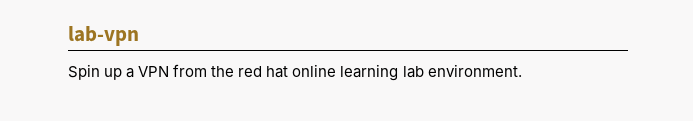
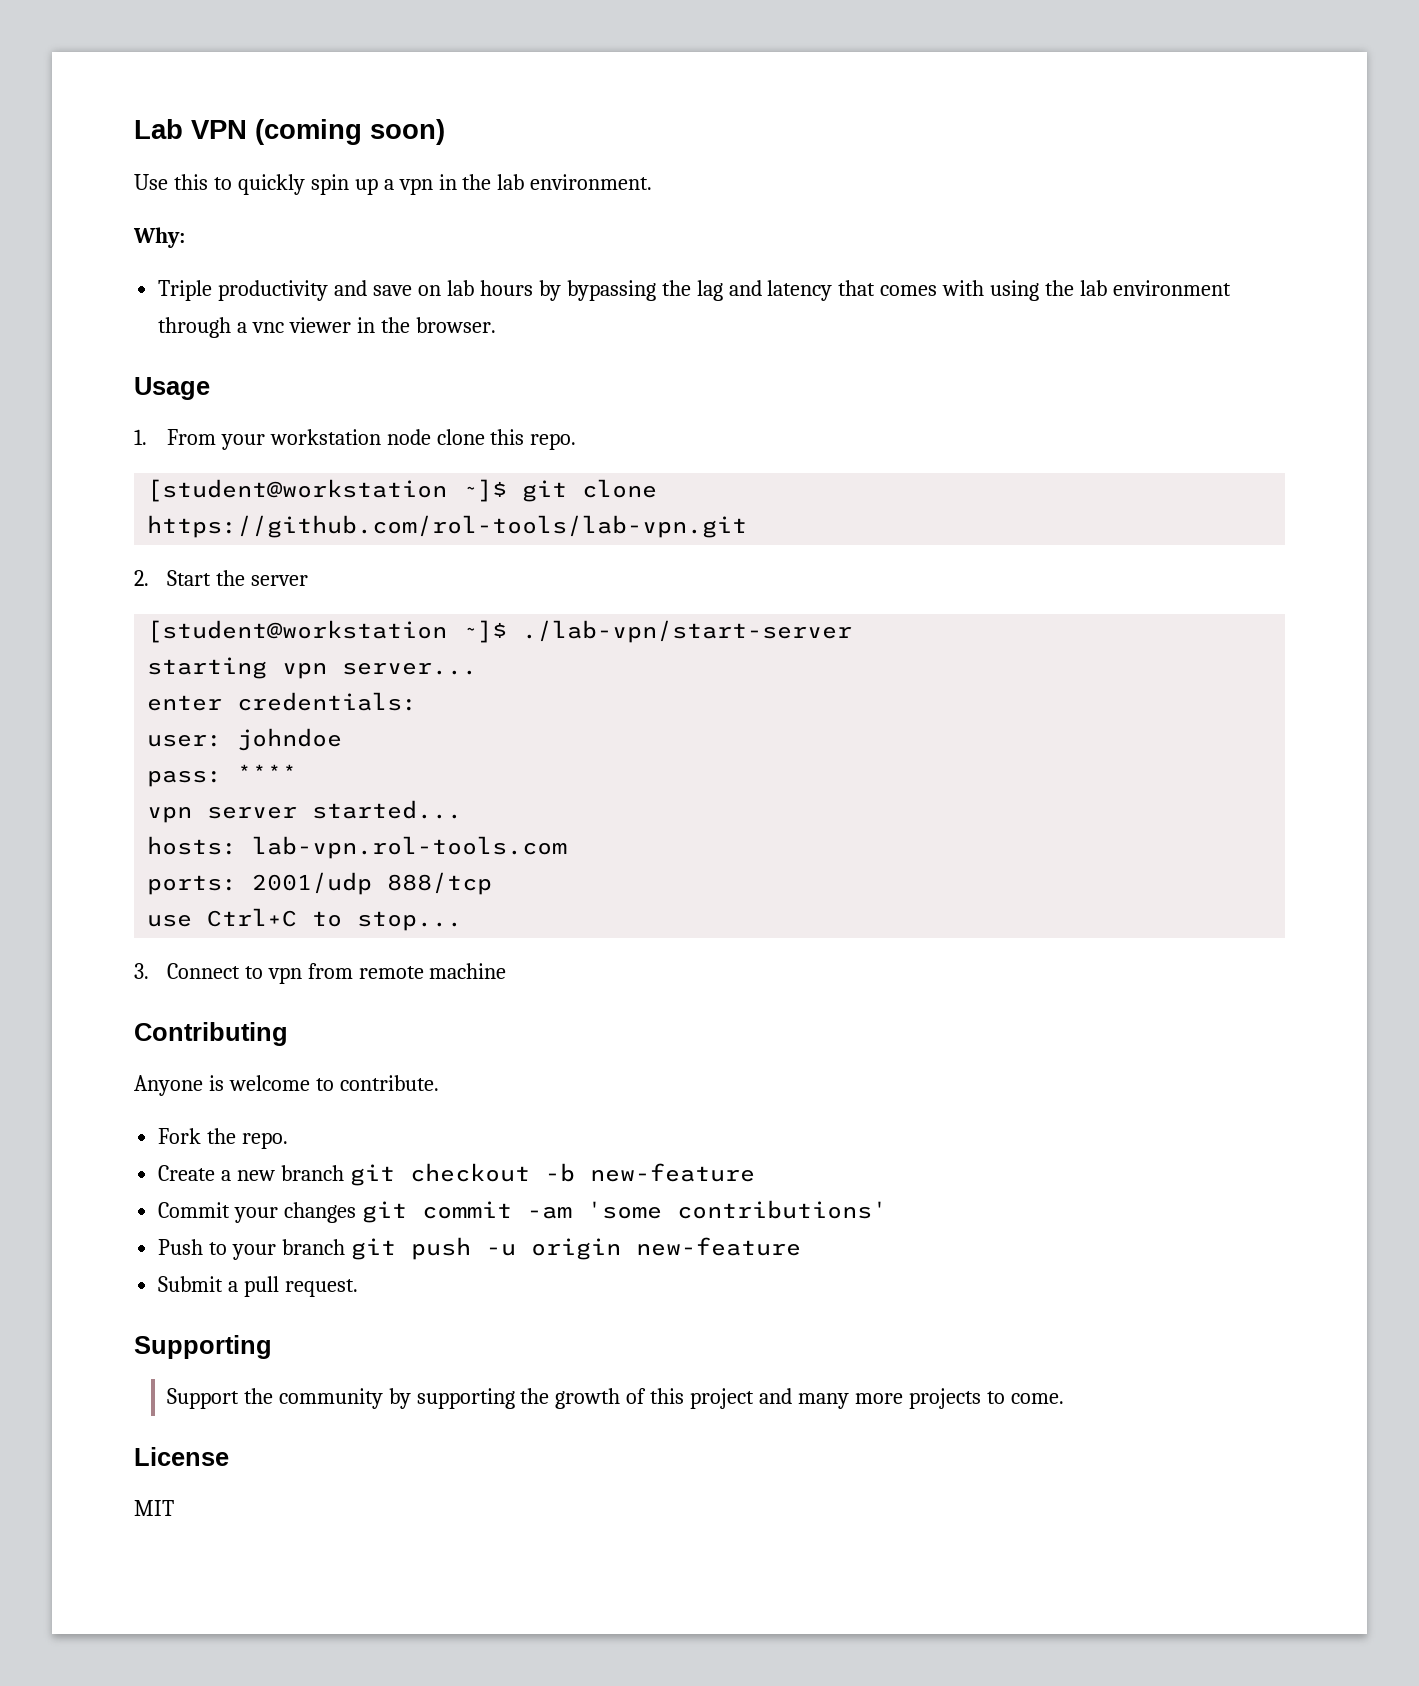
- lab-vpn
- Spin up a VPN from the red hat online learning lab environment.
+ Lab VPN (coming soon)
+ Use this to quickly spin up a vpn in the lab environment.
+ Why:
+ Triple productivity and save on lab hours by bypassing the lag and latency that comes with using the lab environment through a vnc viewer in the browser.
+ Usage
+ 1. From your workstation node clone this repo.
+ [student@workstation ~]$ git clone https://github.com/rol-tools/lab-vpn.git
+ 2. Start the server
+ [student@workstation ~]$ ./lab-vpn/start-server
+ starting vpn server...
+ enter credentials:
+ user: johndoe
+ pass: ****
+ vpn server started...
+ hosts: lab-vpn.rol-tools.com
+ ports: 2001/udp 888/tcp
+ use Ctrl+C to stop...
+ 3. Connect to vpn from remote machine
+ Contributing
+ Anyone is welcome to contribute.
+ Fork the repo.
+ Create a new branch git checkout -b new-feature
+ Commit your changes git commit -am 'some contributions'
+ Push to your branch git push -u origin new-feature
+ Submit a pull request.
+ Supporting
+ Support the community by supporting the growth of this project and many more projects to come.
+ License
+ MIT

